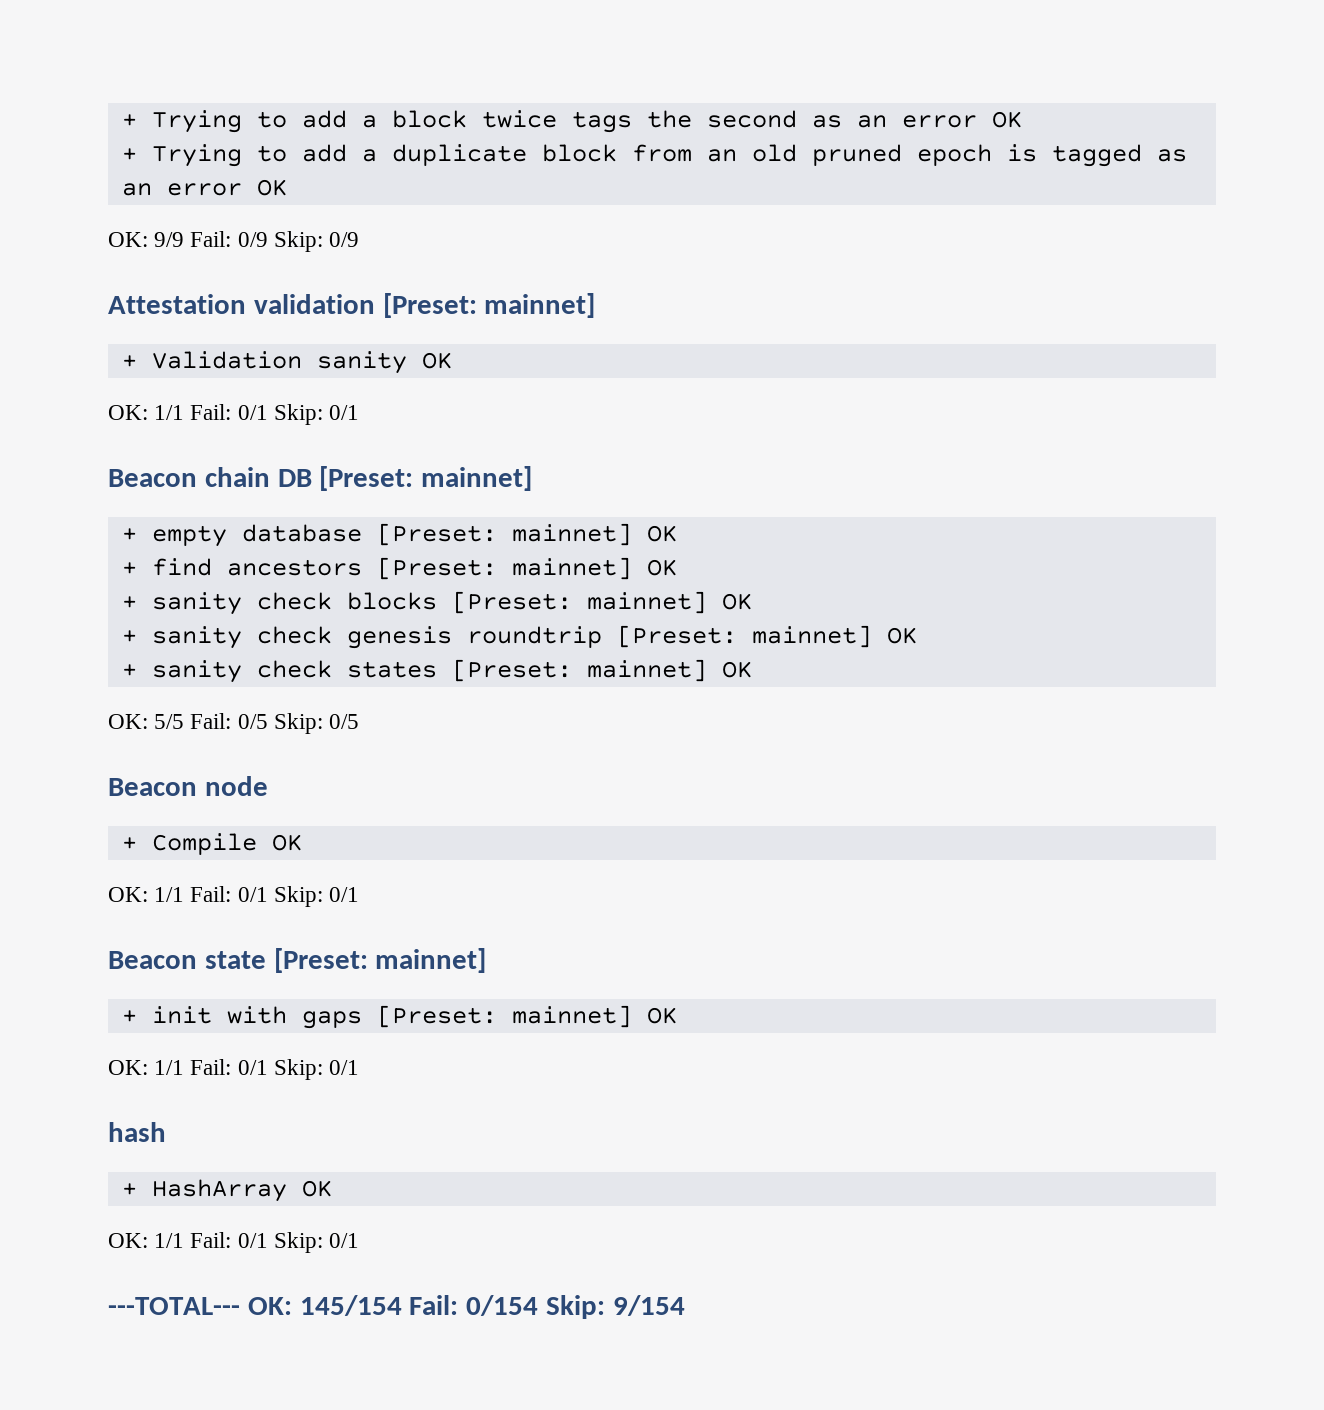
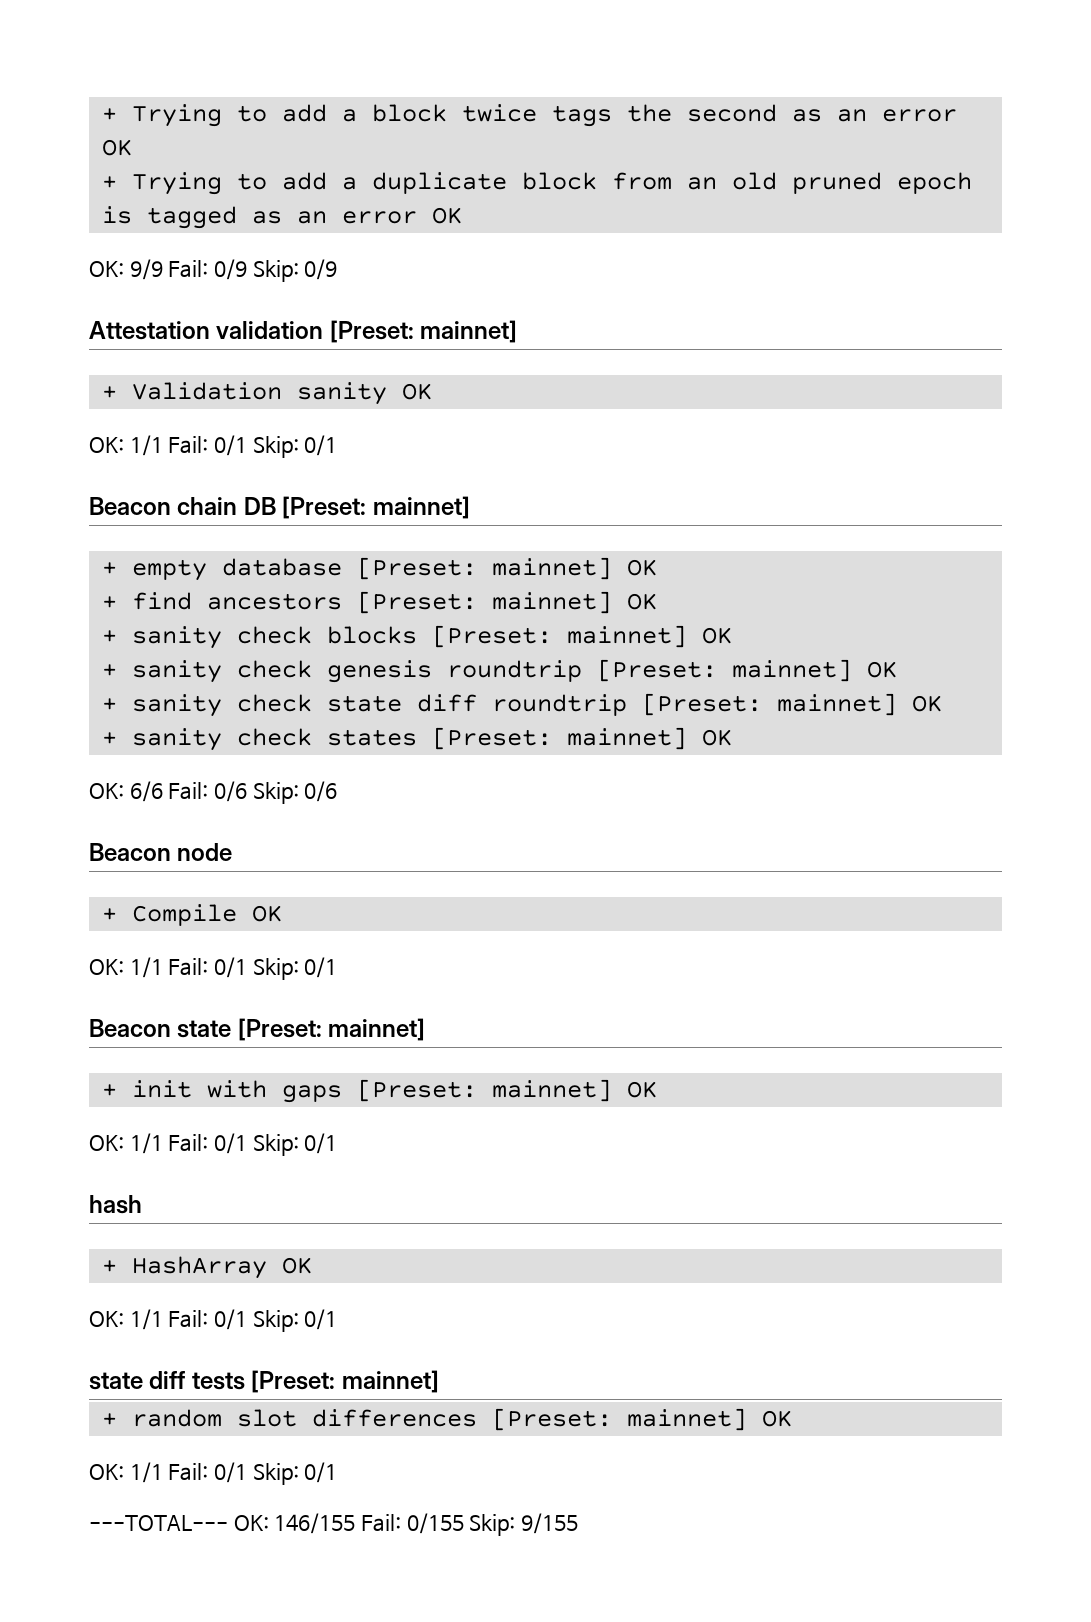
+ + sanity check state diff roundtrip [Preset: mainnet] OK
- OK: 5/5 Fail: 0/5 Skip: 0/5
+ OK: 6/6 Fail: 0/6 Skip: 0/6
- ---TOTAL--- OK: 145/154 Fail: 0/154 Skip: 9/154
+ state diff tests [Preset: mainnet]
+ + random slot differences [Preset: mainnet] OK
+ OK: 1/1 Fail: 0/1 Skip: 0/1
+ ---TOTAL--- OK: 146/155 Fail: 0/155 Skip: 9/155

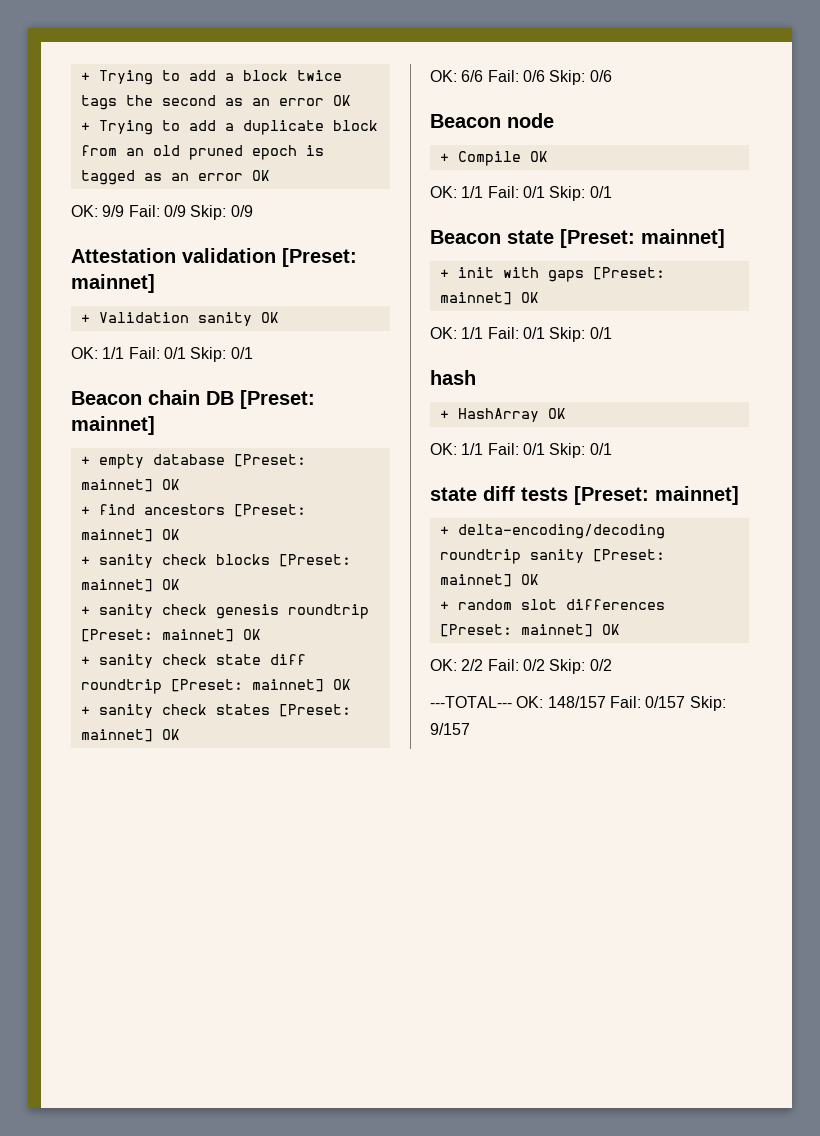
+ + delta-encoding/decoding roundtrip sanity [Preset: mainnet] OK
  + random slot differences [Preset: mainnet] OK
- OK: 1/1 Fail: 0/1 Skip: 0/1
- ---TOTAL--- OK: 146/155 Fail: 0/155 Skip: 9/155
+ OK: 2/2 Fail: 0/2 Skip: 0/2
+ ---TOTAL--- OK: 148/157 Fail: 0/157 Skip: 9/157

